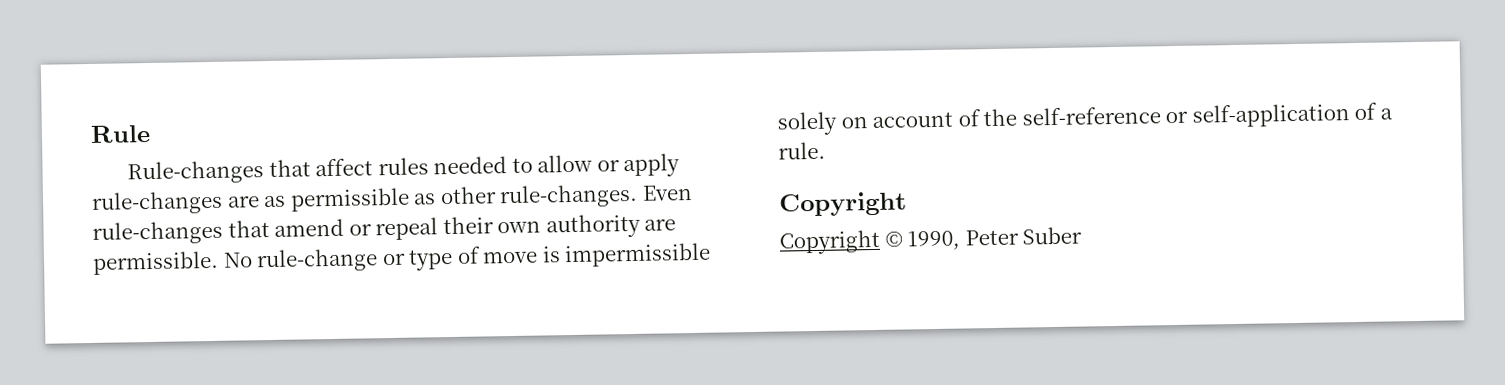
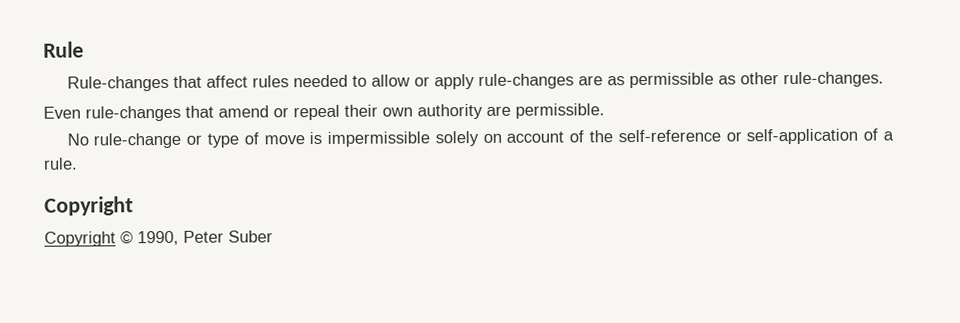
- Rule-changes that affect rules needed to allow or apply rule-changes are as permissible as other rule-changes. Even rule-changes that amend or repeal their own authority are permissible. No rule-change or type of move is impermissible solely on account of the self-reference or self-application of a rule.
+ Rule-changes that affect rules needed to allow or apply rule-changes are as permissible as other rule-changes.
+ Even rule-changes that amend or repeal their own authority are permissible.
+ No rule-change or type of move is impermissible solely on account of the self-reference or self-application of a rule.

